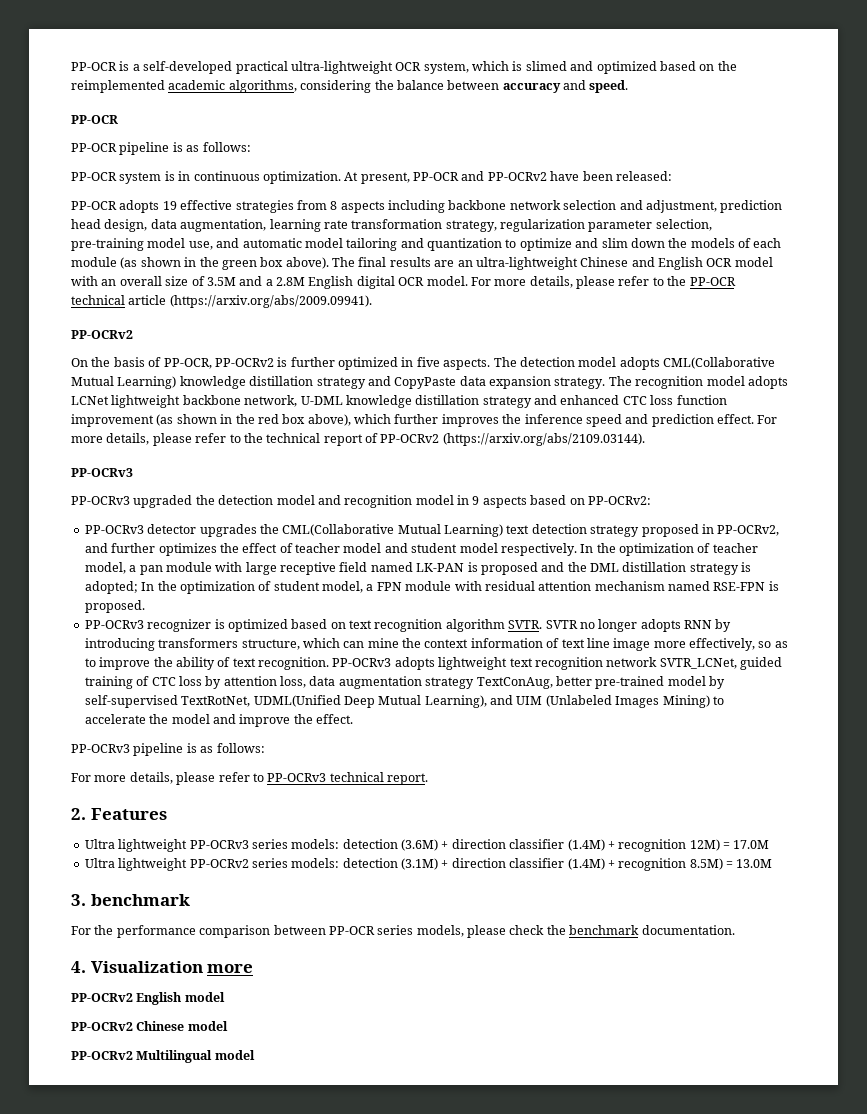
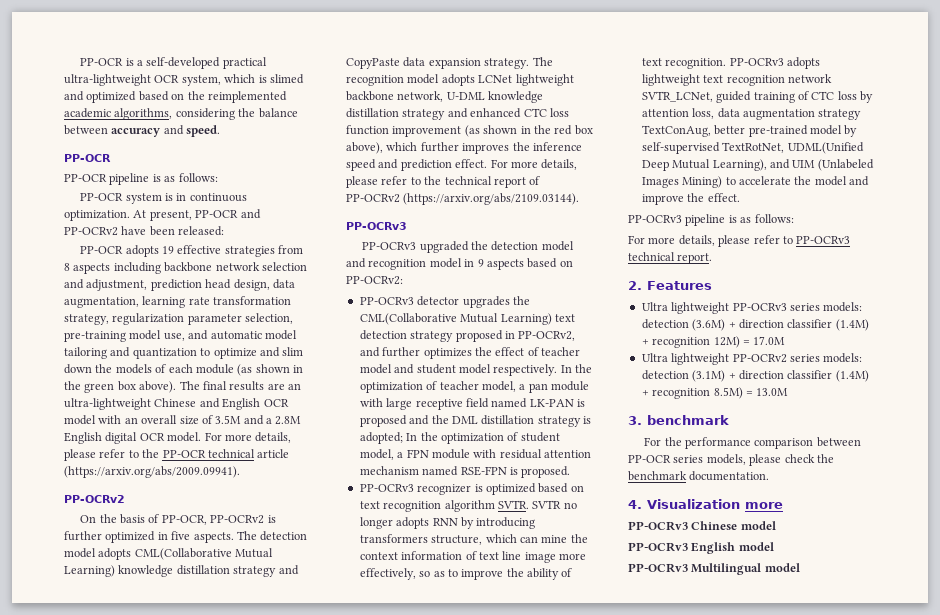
- PP-OCRv2 English model
- PP-OCRv2 Chinese model
- PP-OCRv2 Multilingual model
+ PP-OCRv3 Chinese model
+ PP-OCRv3 English model
+ PP-OCRv3 Multilingual model

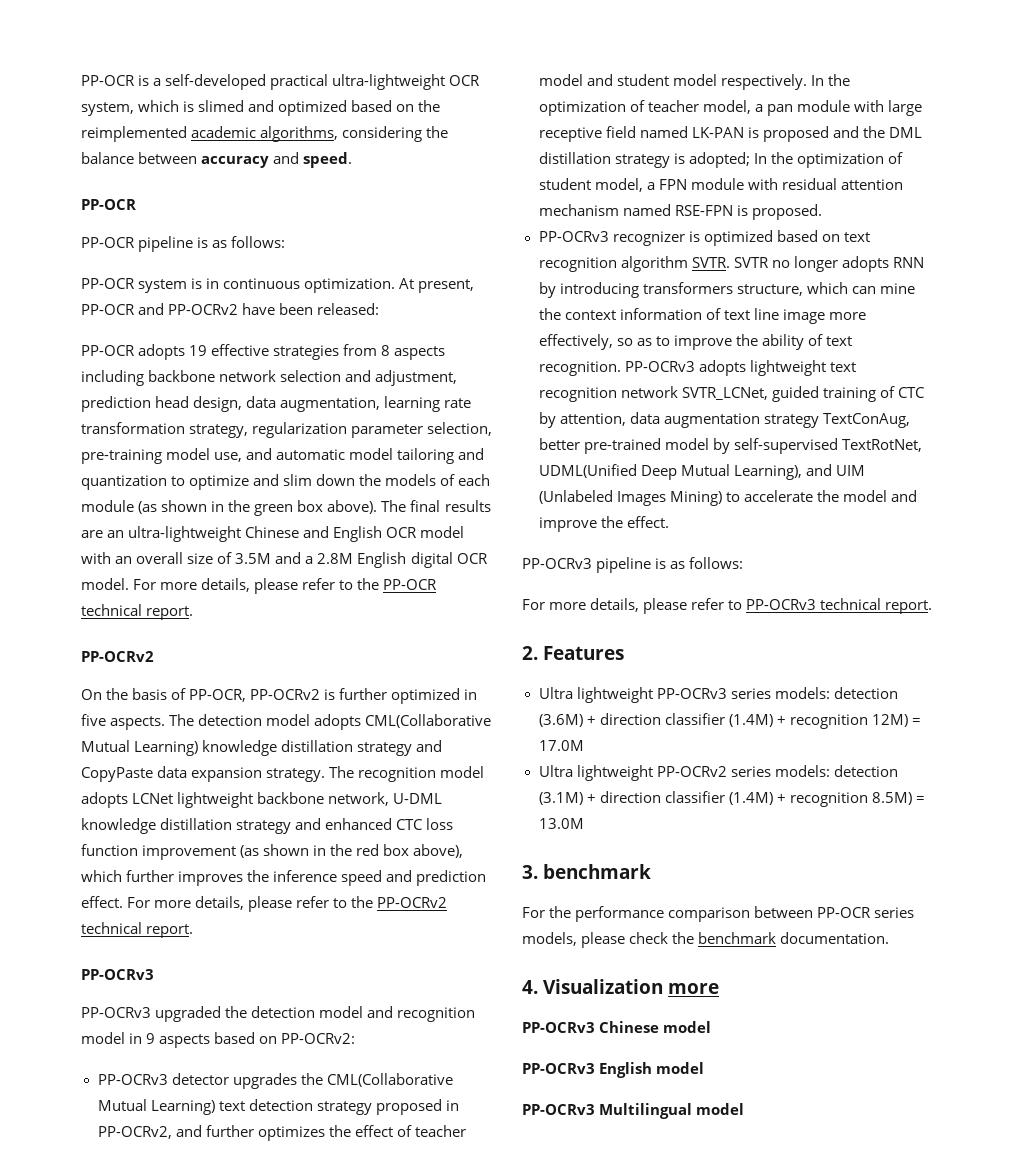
- For more details, please refer to the PP-OCR technical article (https://arxiv.org/abs/2009.09941).
+ For more details, please refer to the PP-OCR technical report.
- For more details, please refer to the technical report of PP-OCRv2 (https://arxiv.org/abs/2109.03144).
+ For more details, please refer to the PP-OCRv2 technical report.
- PP-OCRv3 adopts lightweight text recognition network SVTR_LCNet, guided training of CTC loss by attention loss, data augmentation strategy TextConAug, better pre-trained model by self-supervised TextRotNet, UDML(Unified Deep Mutual Learning), and UIM (Unlabeled Images Mining) to accelerate the model and improve the effect.
+ PP-OCRv3 adopts lightweight text recognition network SVTR_LCNet, guided training of CTC by attention, data augmentation strategy TextConAug, better pre-trained model by self-supervised TextRotNet, UDML(Unified Deep Mutual Learning), and UIM (Unlabeled Images Mining) to accelerate the model and improve the effect.

